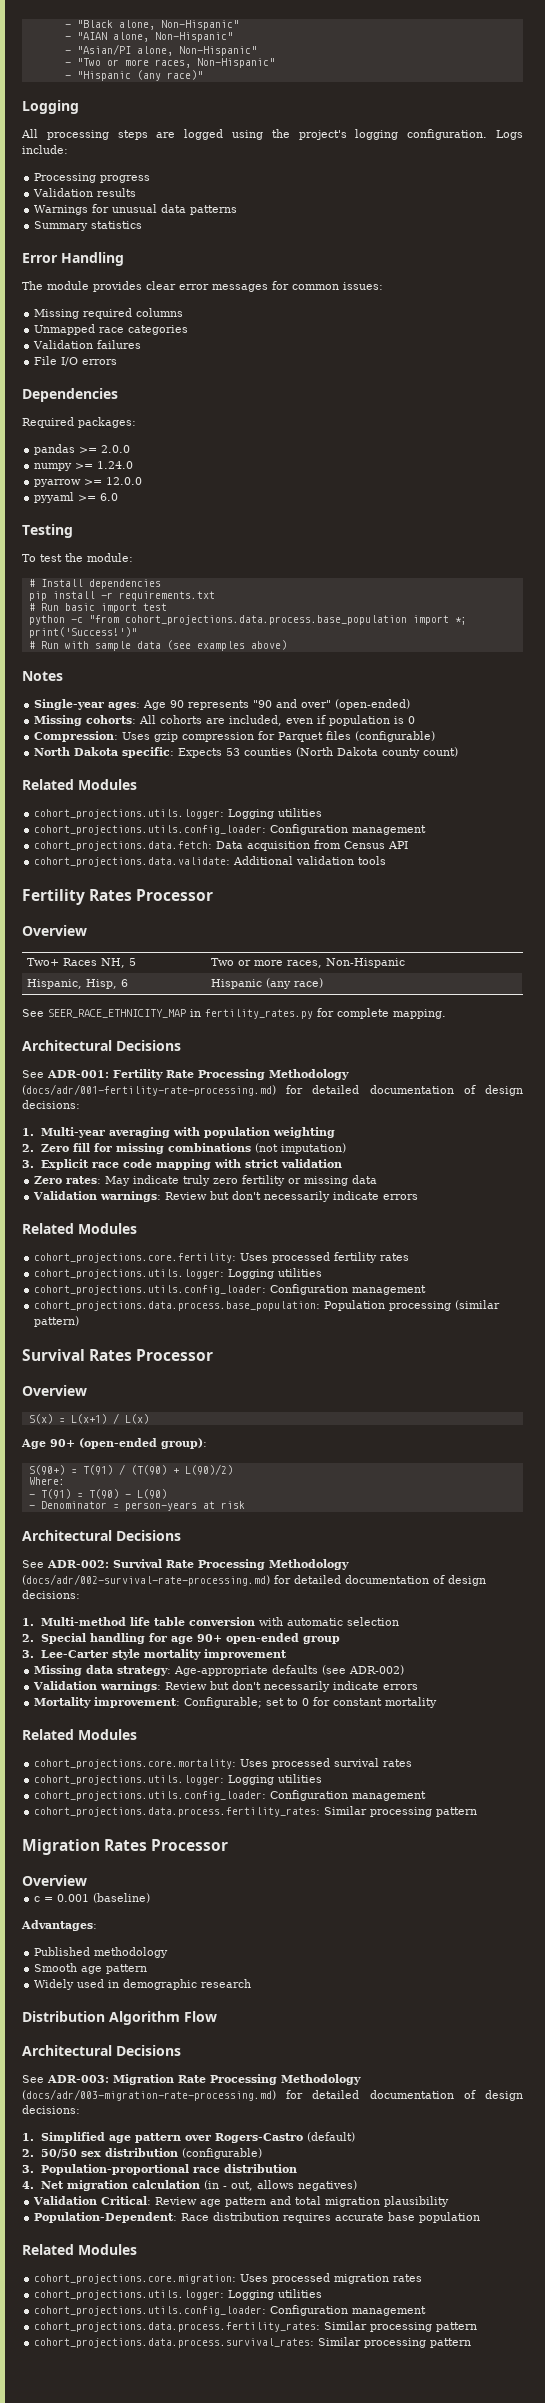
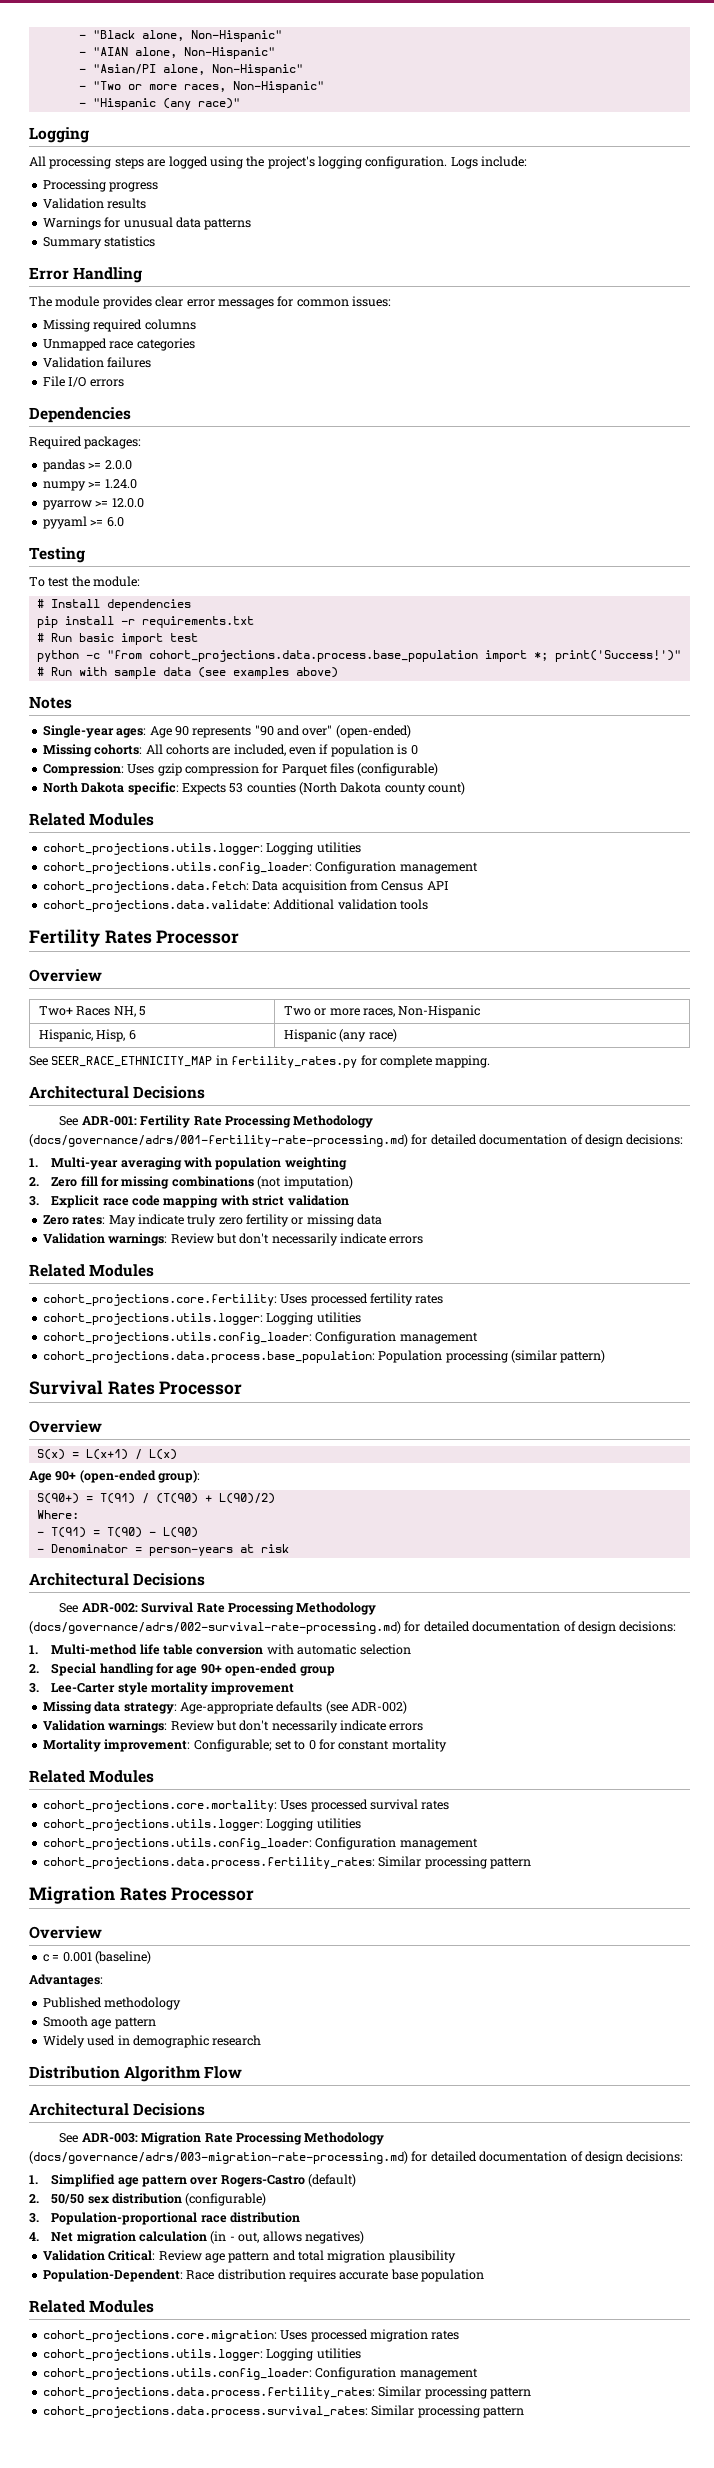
- See ADR-001: Fertility Rate Processing Methodology (docs/adr/001-fertility-rate-processing.md) for detailed documentation of design decisions:
+ See ADR-001: Fertility Rate Processing Methodology (docs/governance/adrs/001-fertility-rate-processing.md) for detailed documentation of design decisions:
- See ADR-002: Survival Rate Processing Methodology (docs/adr/002-survival-rate-processing.md) for detailed documentation of design decisions:
+ See ADR-002: Survival Rate Processing Methodology (docs/governance/adrs/002-survival-rate-processing.md) for detailed documentation of design decisions:
- See ADR-003: Migration Rate Processing Methodology (docs/adr/003-migration-rate-processing.md) for detailed documentation of design decisions:
+ See ADR-003: Migration Rate Processing Methodology (docs/governance/adrs/003-migration-rate-processing.md) for detailed documentation of design decisions:

